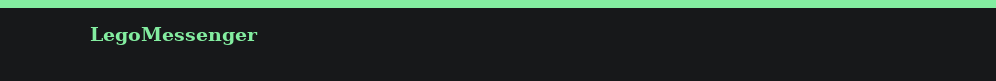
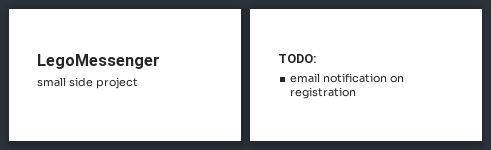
+ small side project
+ TODO:
+ email notification on registration

